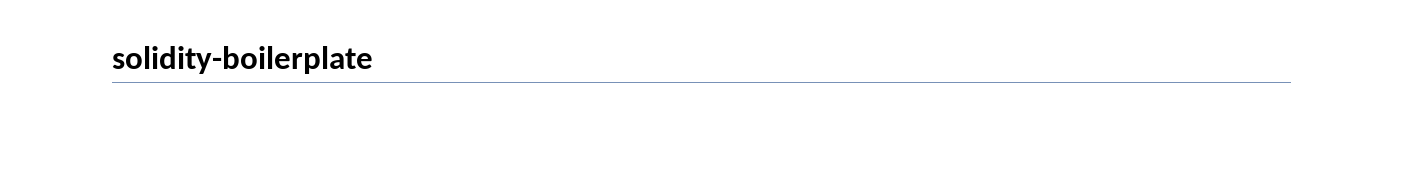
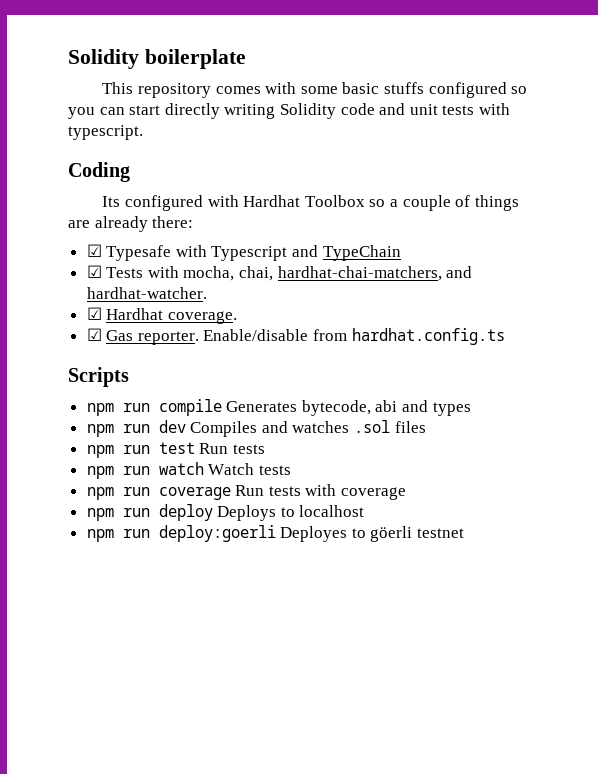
- solidity-boilerplate
+ Solidity boilerplate
+ This repository comes with some basic stuffs configured so you can start directly writing Solidity code and unit tests with typescript.
+ Coding
+ Its configured with Hardhat Toolbox so a couple of things are already there:
+ ☑ Typesafe with Typescript and TypeChain
+ ☑ Tests with mocha, chai, hardhat-chai-matchers, and hardhat-watcher.
+ ☑ Hardhat coverage.
+ ☑ Gas reporter. Enable/disable from hardhat.config.ts
+ Scripts
+ npm run compile Generates bytecode, abi and types
+ npm run dev Compiles and watches .sol files
+ npm run test Run tests
+ npm run watch Watch tests
+ npm run coverage Run tests with coverage
+ npm run deploy Deploys to localhost
+ npm run deploy:goerli Deployes to göerli testnet

